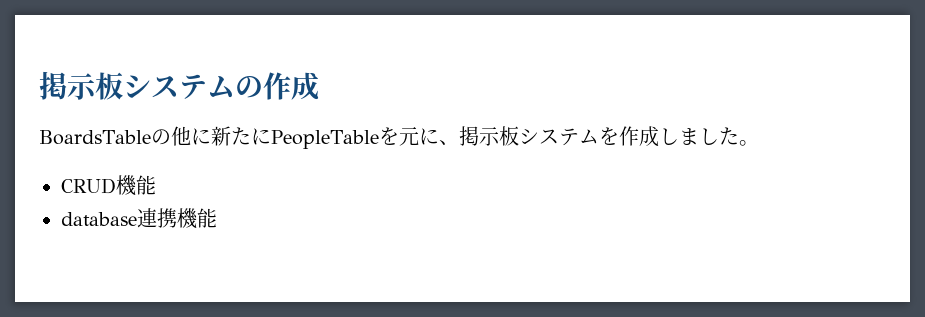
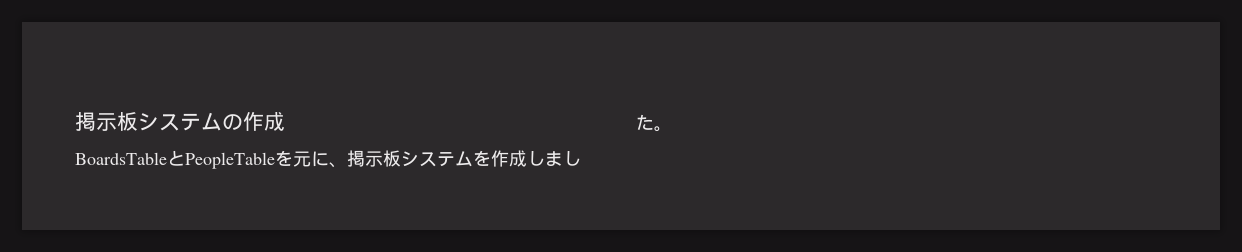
- BoardsTableの他に新たにPeopleTableを元に、掲示板システムを作成しました。
+ BoardsTableとPeopleTableを元に、掲示板システムを作成しました。
- CRUD機能
- database連携機能

